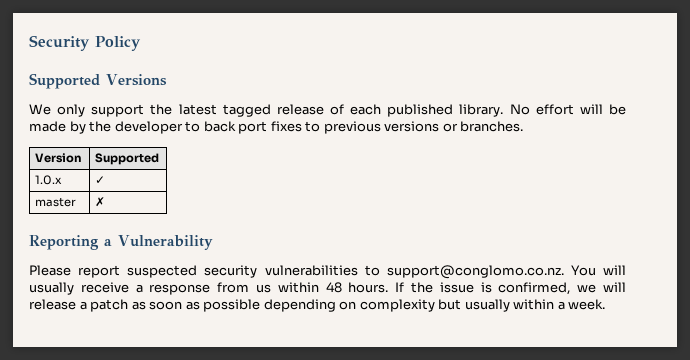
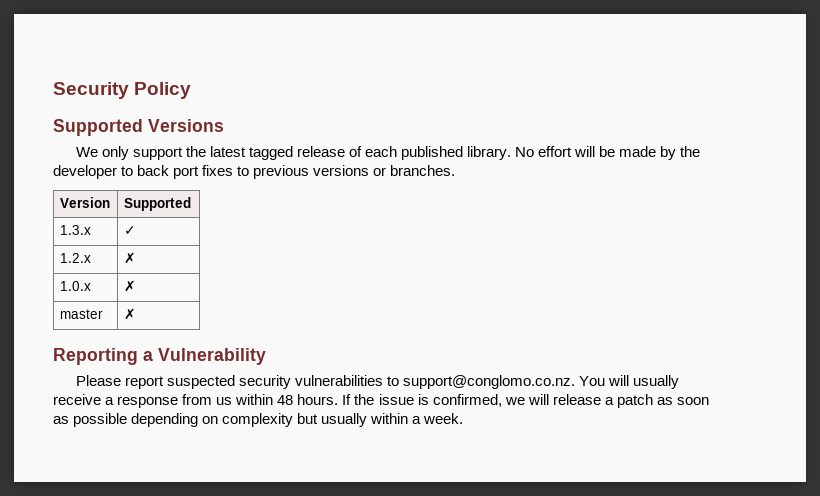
+ 1.3.x | ✓
+ 1.2.x | ✗
- 1.0.x | ✓
+ 1.0.x | ✗

